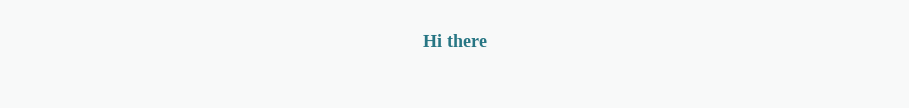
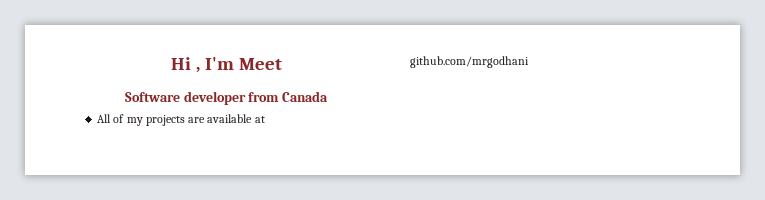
- Hi there
+ Hi , I'm Meet
+ Software developer from Canada
+ All of my projects are available at github.com/mrgodhani

